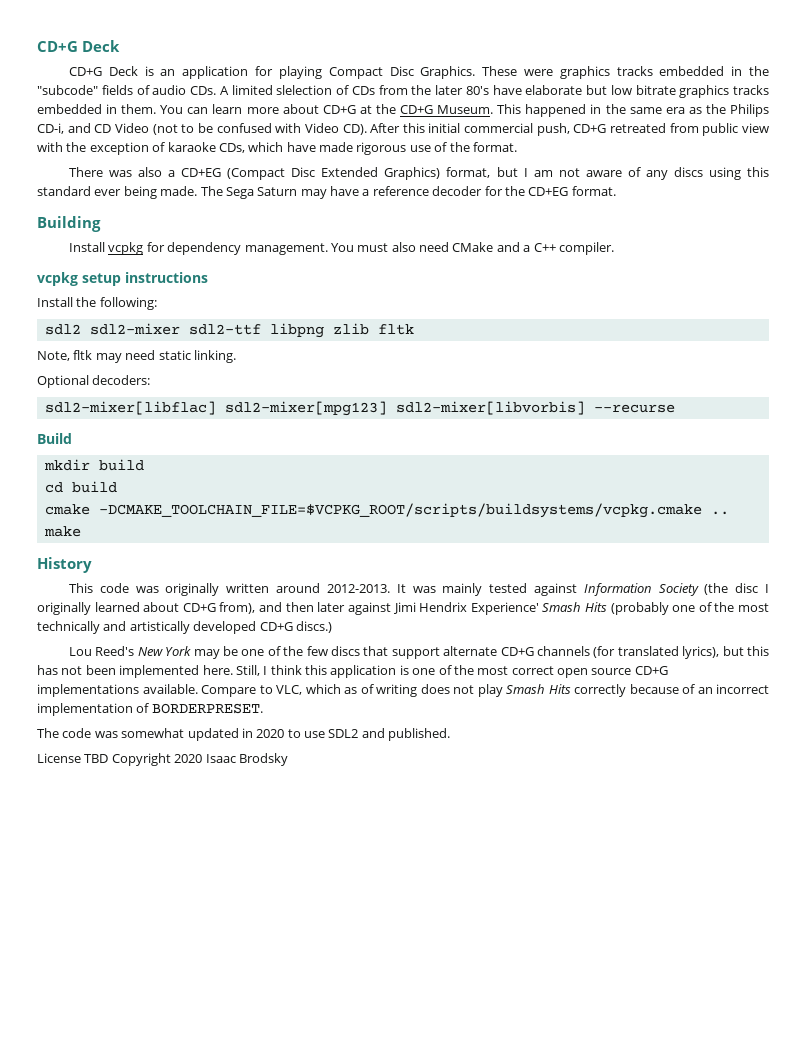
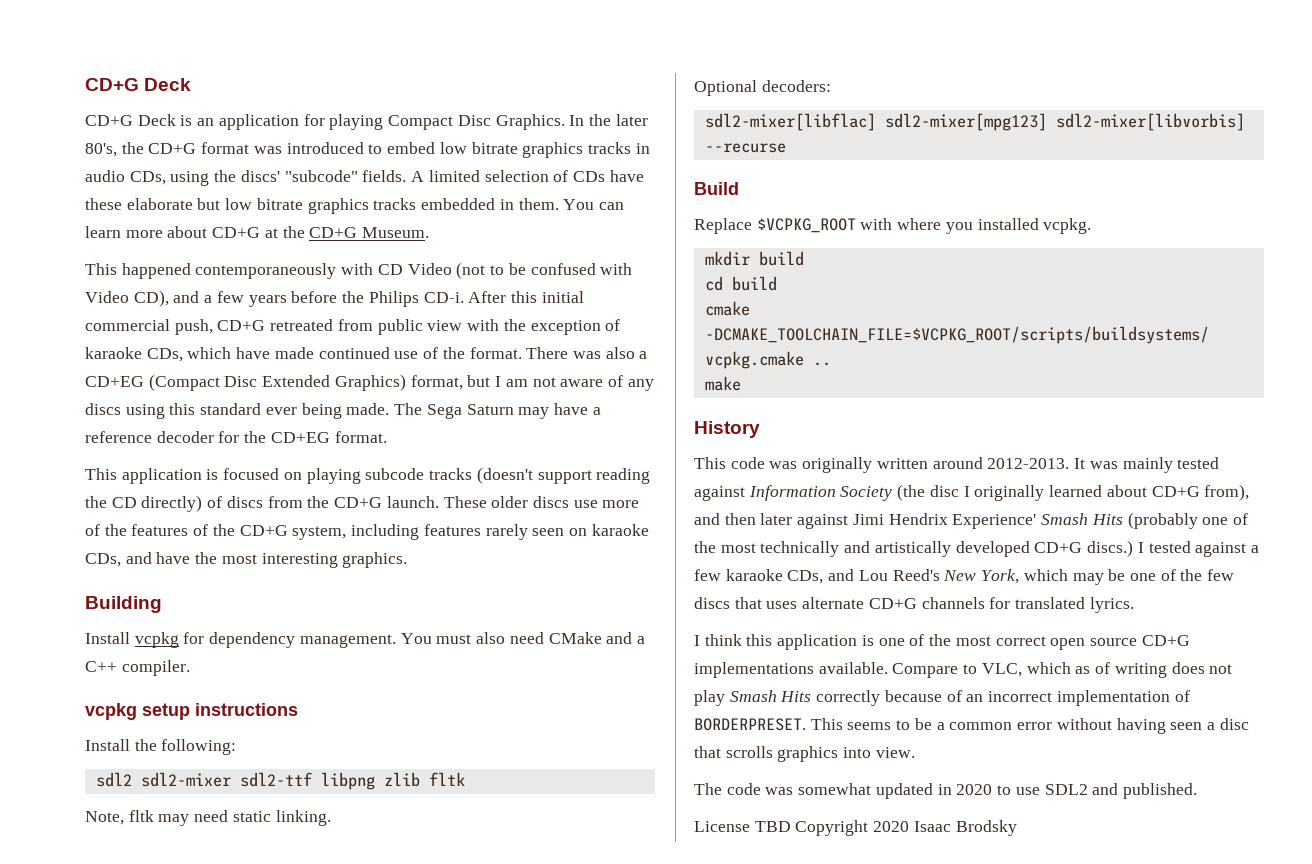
- These were graphics tracks embedded in the "subcode" fields of audio CDs. A limited slelection of CDs from the later 80's have elaborate but low bitrate graphics tracks embedded in them.
+ In the later 80's, the CD+G format was introduced to embed low bitrate graphics tracks in audio CDs, using the discs' "subcode" fields. A limited selection of CDs have these elaborate but low bitrate graphics tracks embedded in them.
- You can learn more about CD+G at the CD+G Museum. This happened in the same era as the Philips CD-i, and CD Video (not to be confused with Video CD). After this initial commercial push, CD+G retreated from public view with the exception of karaoke CDs, which have made rigorous use of the format.
- There was also a CD+EG (Compact Disc Extended Graphics) format, but I am not aware of any discs using this standard ever being made.
+ You can learn more about CD+G at the CD+G Museum.
+ This happened contemporaneously with CD Video (not to be confused with Video CD), and a few years before the Philips CD-i. After this initial commercial push, CD+G retreated from public view with the exception of karaoke CDs, which have made continued use of the format. There was also a CD+EG (Compact Disc Extended Graphics) format, but I am not aware of any discs using this standard ever being made.
+ This application is focused on playing subcode tracks (doesn't support reading the CD directly) of discs from the CD+G launch. These older discs use more of the features of the CD+G system, including features rarely seen on karaoke CDs, and have the most interesting graphics.
+ Replace $VCPKG_ROOT with where you installed vcpkg.
- It was mainly tested against Information Society (the disc I originally learned about CD+G from), and then later against Jimi Hendrix Experience' Smash Hits (probably one of the most technically and artistically developed CD+G discs.)
- Lou Reed's New York may be one of the few discs that support alternate CD+G channels (for translated lyrics), but this has not been implemented here. Still, I think this application is one of the most correct open source CD+G implementations available.
+ It was mainly tested against Information Society (the disc I originally learned about CD+G from), and then later against Jimi Hendrix Experience' Smash Hits (probably one of the most technically and artistically developed CD+G discs.) I tested against a few karaoke CDs, and Lou Reed's New York, which may be one of the few discs that uses alternate CD+G channels for translated lyrics.
+ I think this application is one of the most correct open source CD+G implementations available.
+ This seems to be a common error without having seen a disc that scrolls graphics into view.

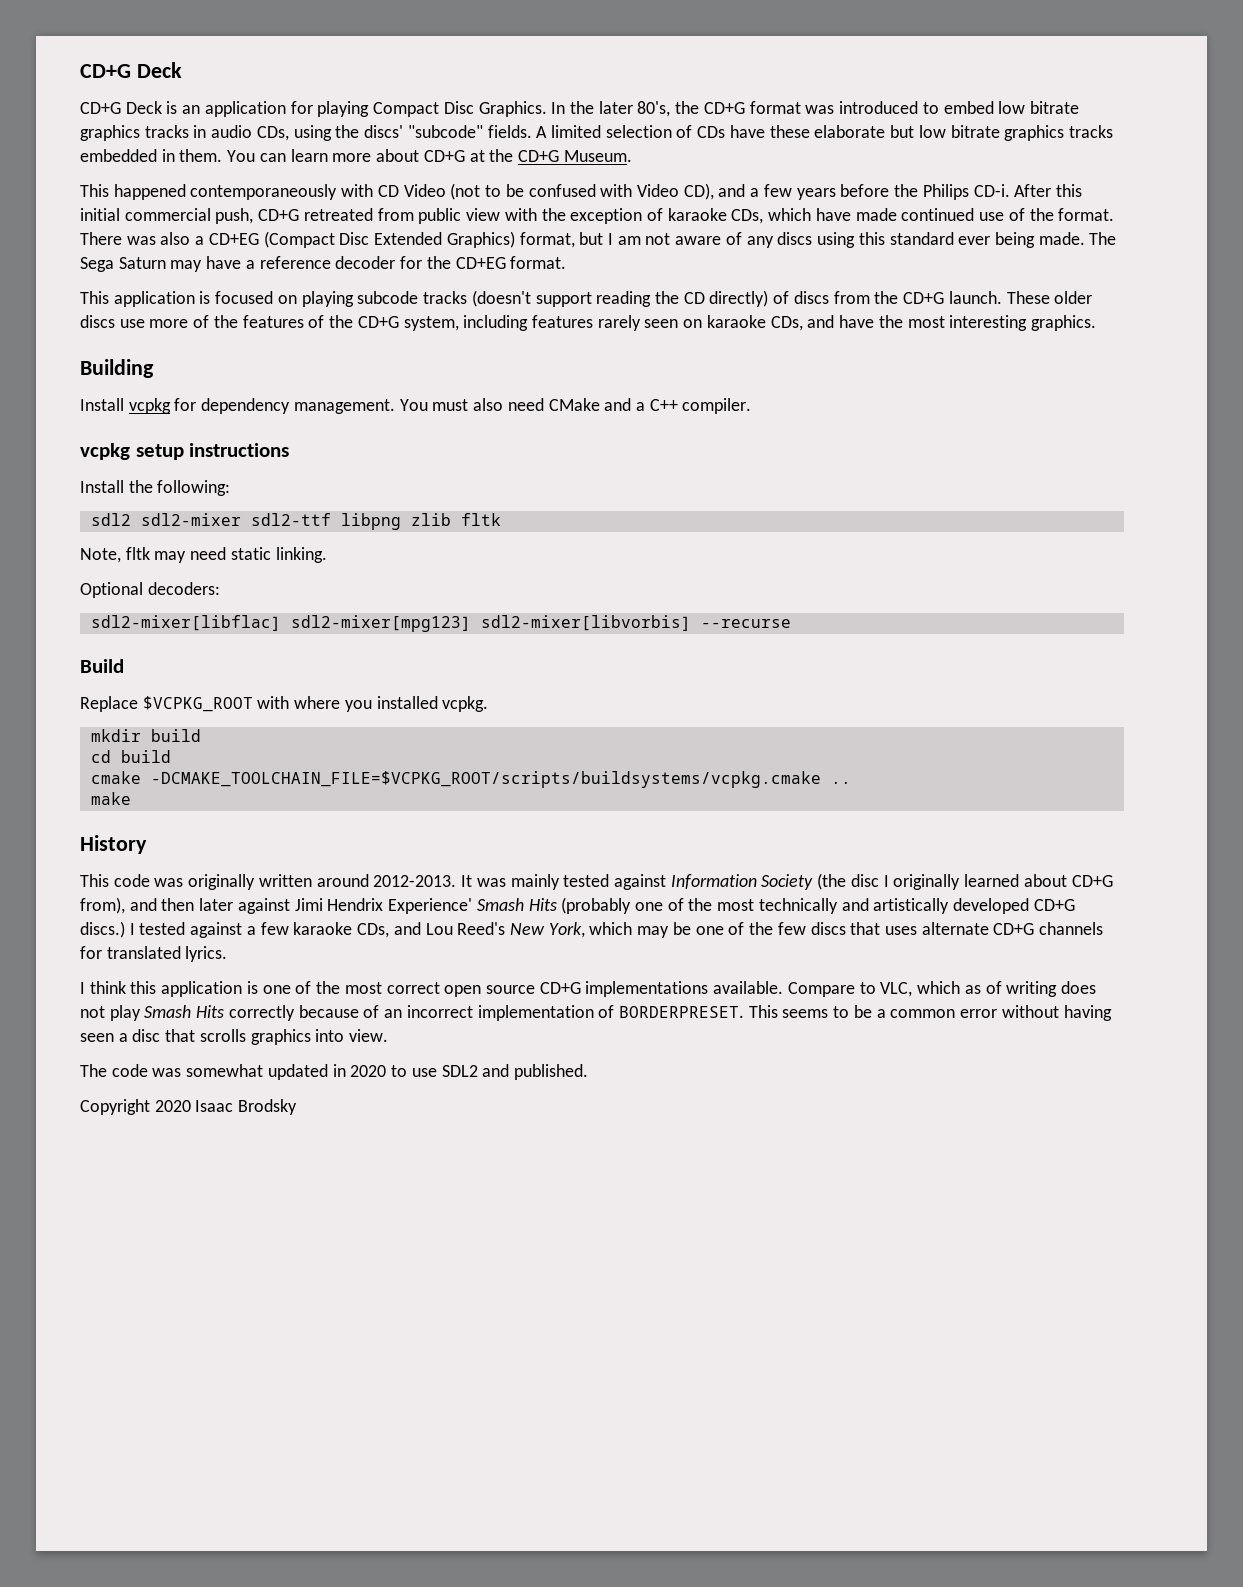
- License TBD Copyright 2020 Isaac Brodsky
+ Copyright 2020 Isaac Brodsky

